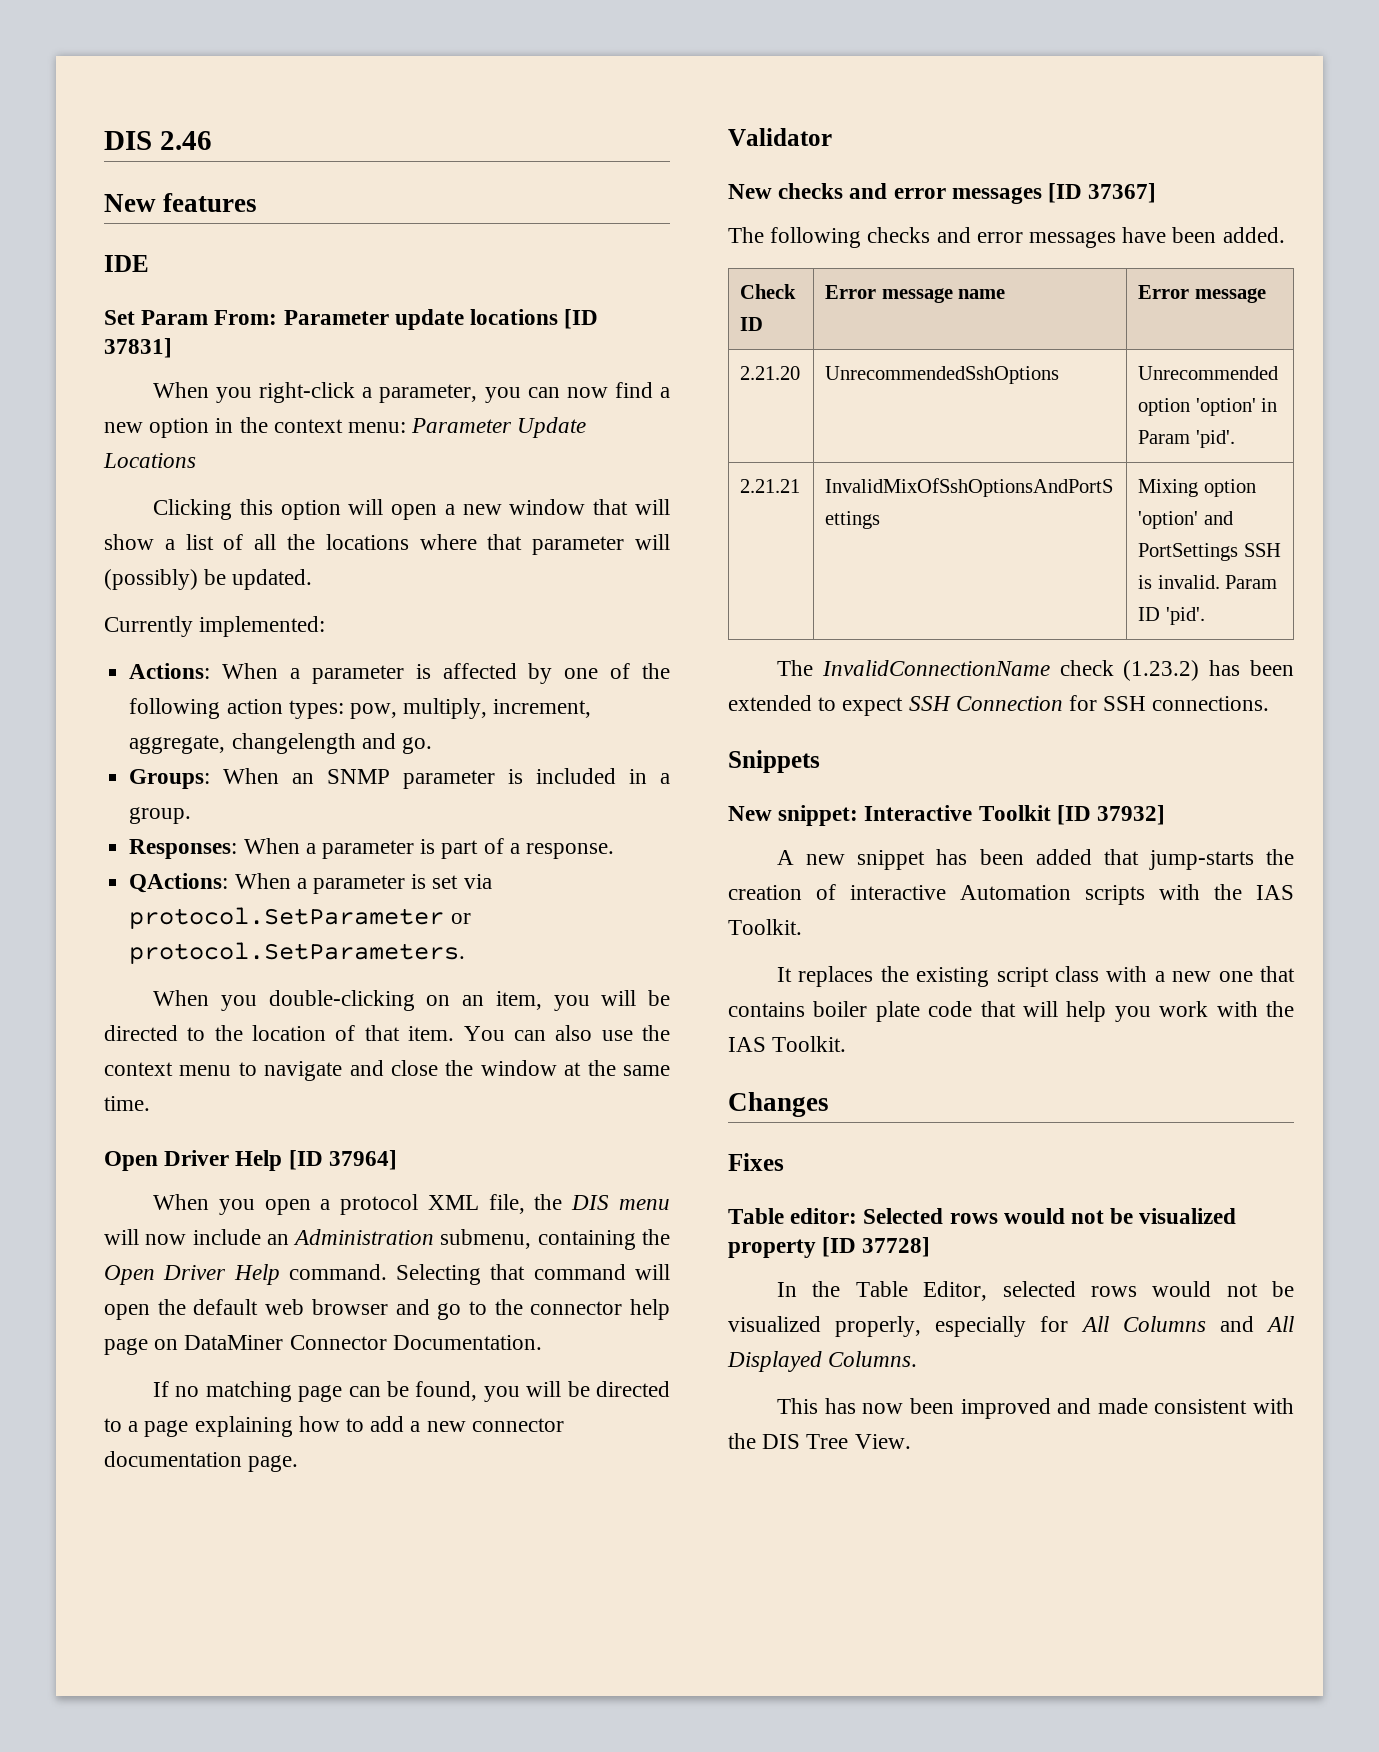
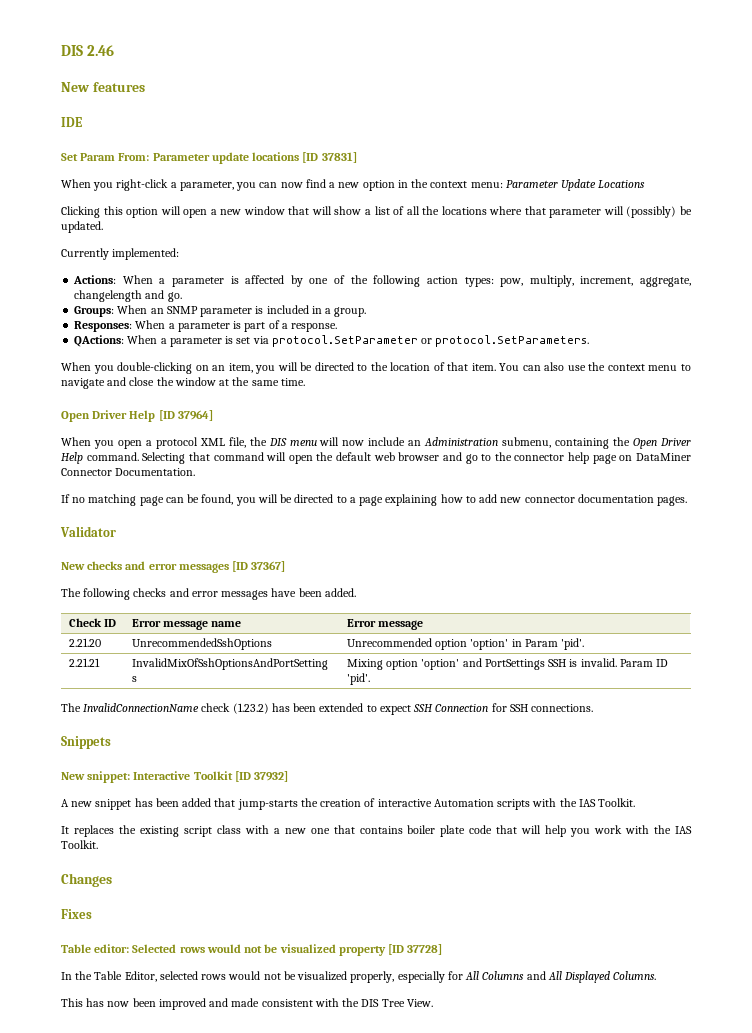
- If no matching page can be found, you will be directed to a page explaining how to add a new connector documentation page.
+ If no matching page can be found, you will be directed to a page explaining how to add new connector documentation pages.

